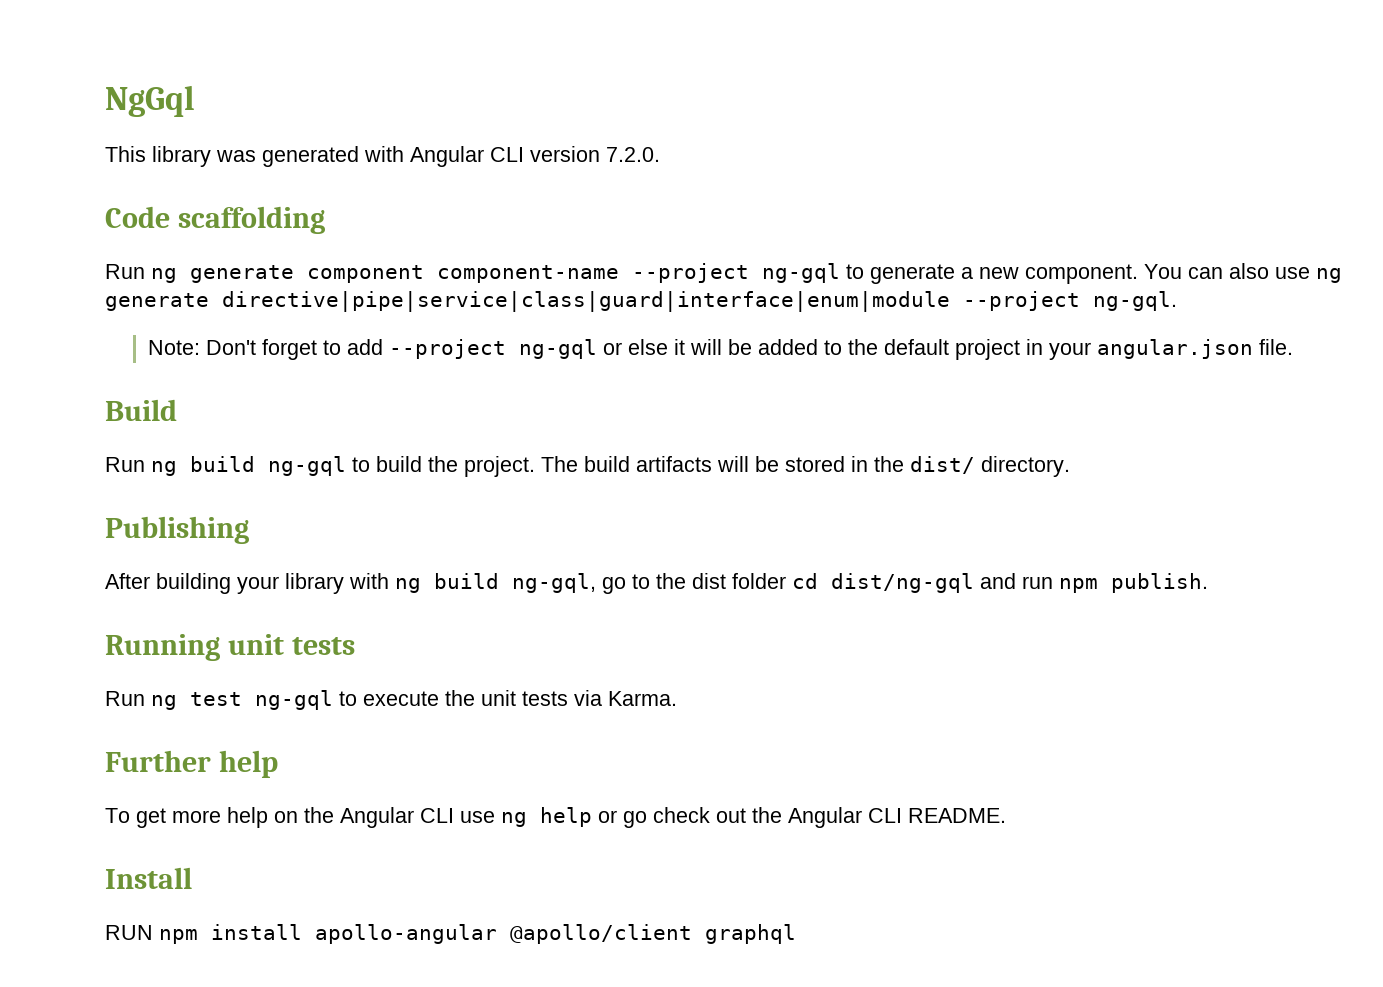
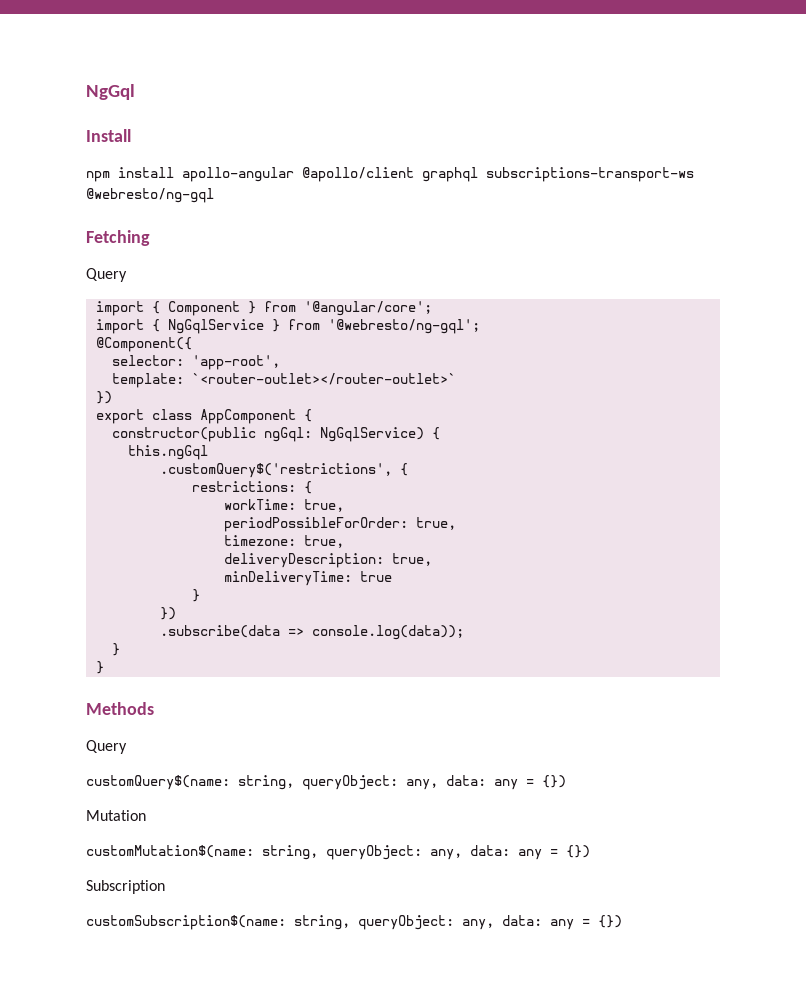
- This library was generated with Angular CLI version 7.2.0.
- Code scaffolding
- Run ng generate component component-name --project ng-gql to generate a new component. You can also use ng generate directive|pipe|service|class|guard|interface|enum|module --project ng-gql.
- Note: Don't forget to add --project ng-gql or else it will be added to the default project in your angular.json file.
- Build
- Run ng build ng-gql to build the project. The build artifacts will be stored in the dist/ directory.
- Publishing
- After building your library with ng build ng-gql, go to the dist folder cd dist/ng-gql and run npm publish.
- Running unit tests
- Run ng test ng-gql to execute the unit tests via Karma.
- Further help
- To get more help on the Angular CLI use ng help or go check out the Angular CLI README.
- RUN npm install apollo-angular @apollo/client graphql
+ npm install apollo-angular @apollo/client graphql subscriptions-transport-ws @webresto/ng-gql
+ Fetching
+ Query
+ import { Component } from '@angular/core';
+ import { NgGqlService } from '@webresto/ng-gql';
+ @Component({
+ selector: 'app-root',
+ template: `<router-outlet></router-outlet>`
+ })
+ export class AppComponent {
+ constructor(public ngGql: NgGqlService) {
+ this.ngGql
+ .customQuery$('restrictions', {
+ restrictions: {
+ workTime: true,
+ periodPossibleForOrder: true,
+ timezone: true,
+ deliveryDescription: true,
+ minDeliveryTime: true
+ }
+ })
+ .subscribe(data => console.log(data));
+ }
+ }
+ Methods
+ Query
+ customQuery$(name: string, queryObject: any, data: any = {})
+ Mutation
+ customMutation$(name: string, queryObject: any, data: any = {})
+ Subscription
+ customSubscription$(name: string, queryObject: any, data: any = {})

